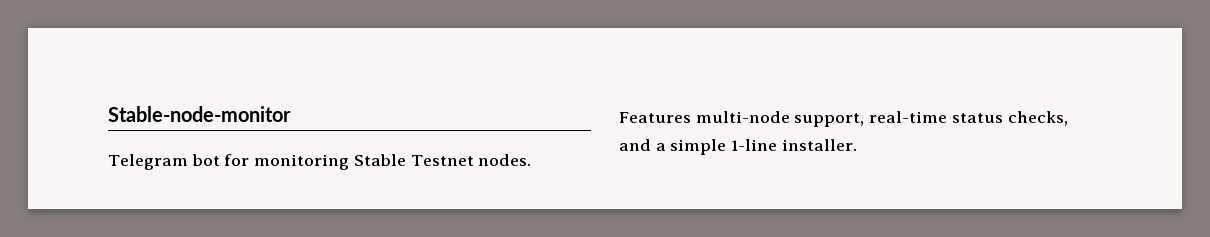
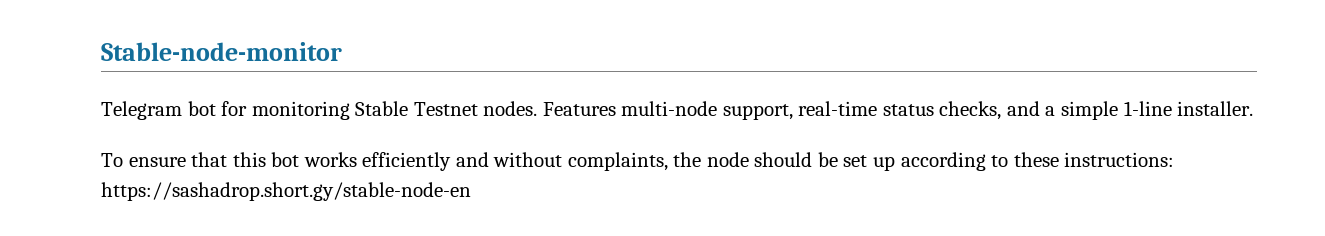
+ To ensure that this bot works efficiently and without complaints, the node should be set up according to these instructions: https://sashadrop.short.gy/stable-node-en

